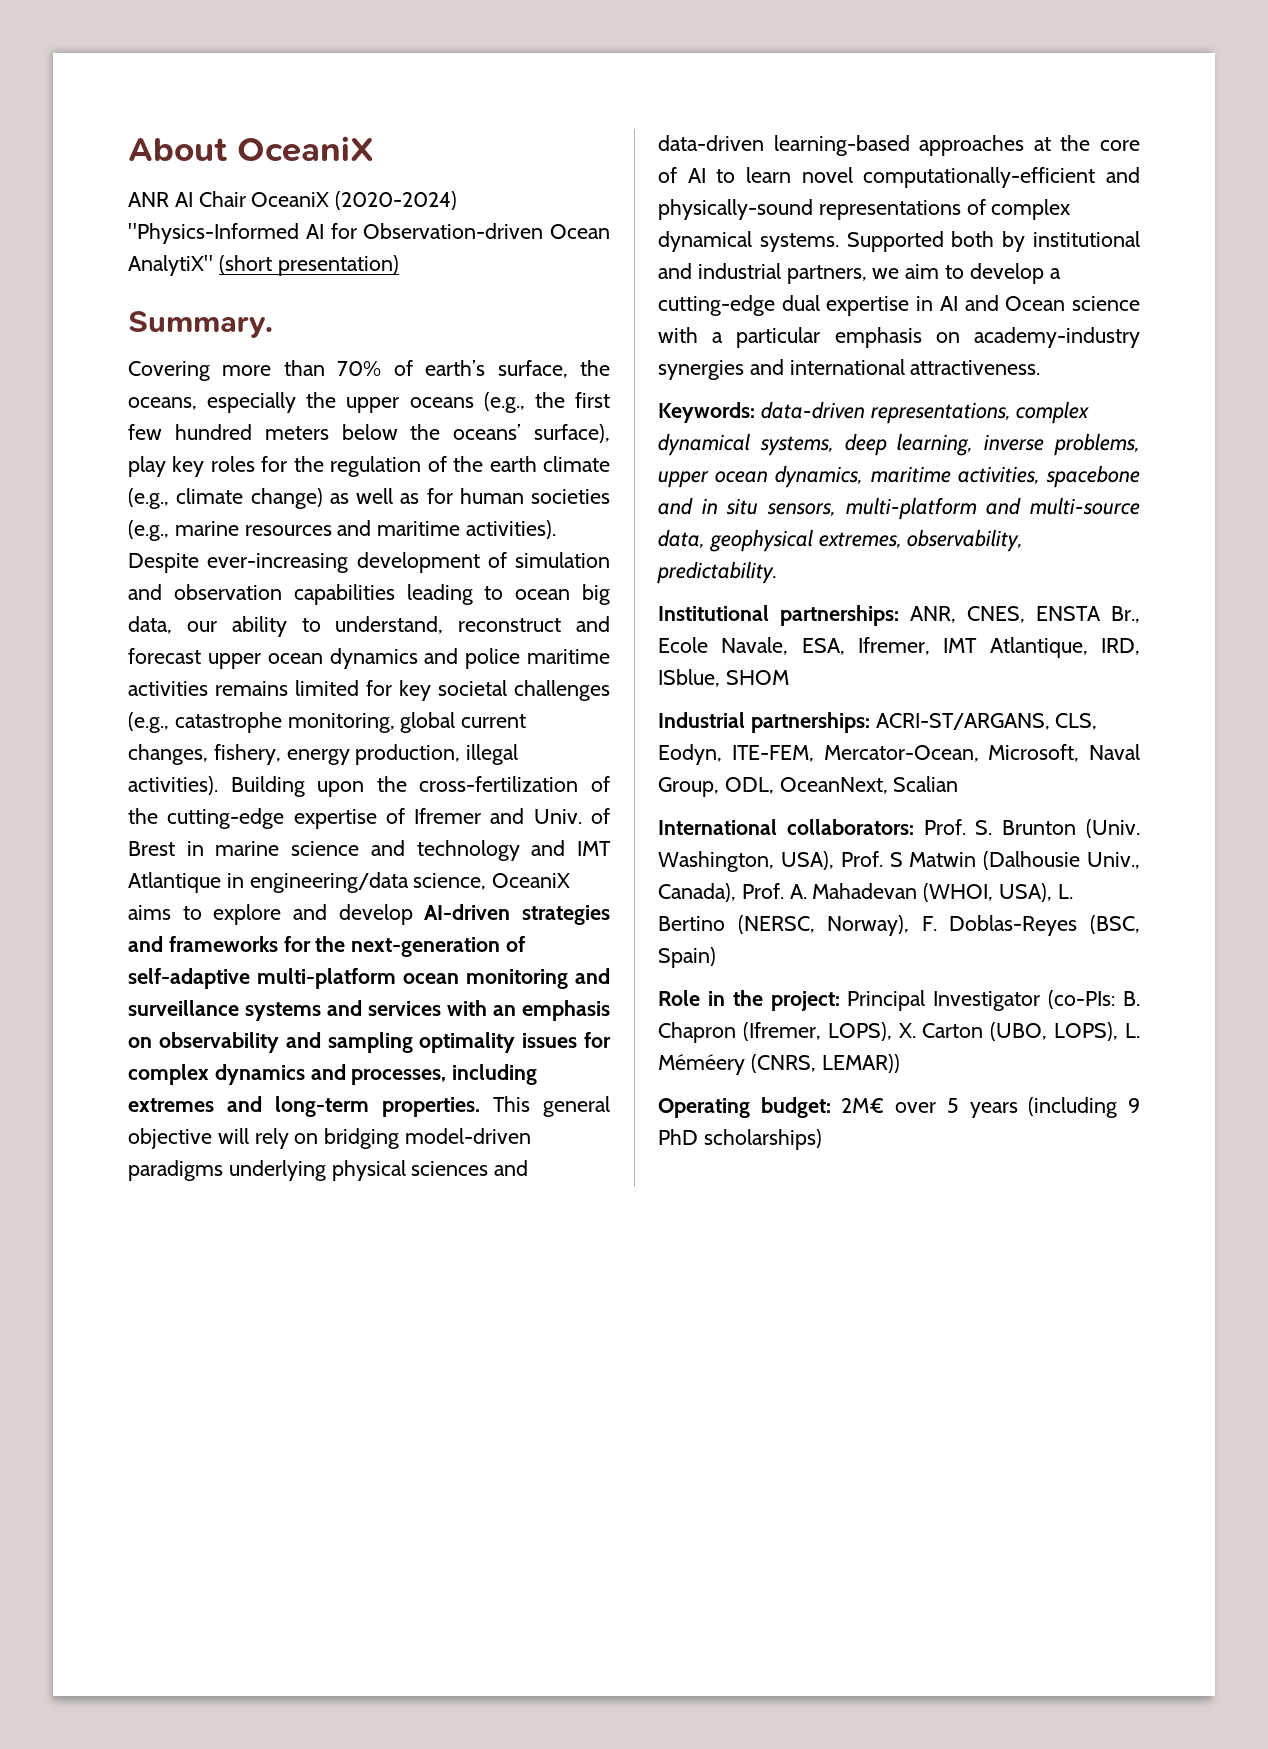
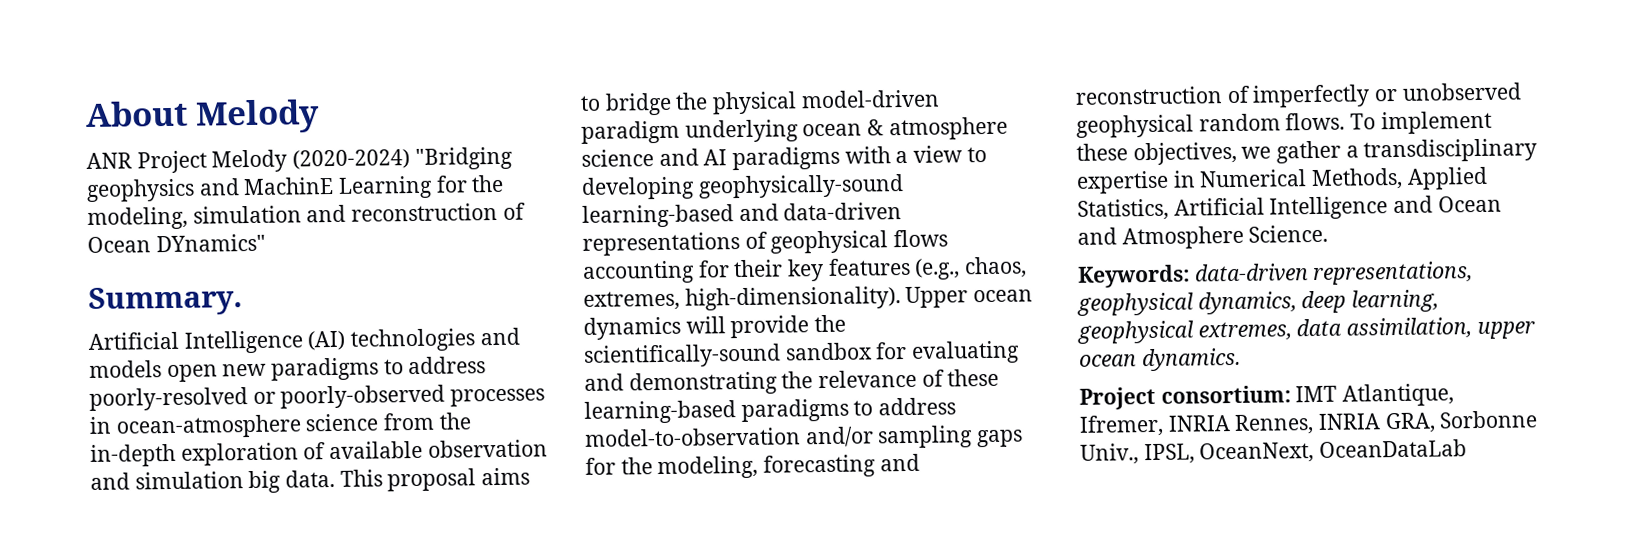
- About OceaniX
+ About Melody
- ANR AI Chair OceaniX (2020-2024) "Physics-Informed AI for Observation-driven Ocean AnalytiX" (short presentation)
+ ANR Project Melody (2020-2024) "Bridging geophysics and MachinE Learning for the modeling, simulation and reconstruction of Ocean DYnamics"
  Summary.
- Covering more than 70% of earth’s surface, the oceans, especially the upper oceans (e.g., the first few hundred meters below the oceans’ surface), play key roles for the regulation of the earth climate (e.g., climate change) as well as for human societies (e.g., marine resources and maritime activities). Despite ever-increasing development of simulation and observation capabilities leading to ocean big data, our ability to understand, reconstruct and forecast upper ocean dynamics and police maritime activities remains limited for key societal challenges (e.g., catastrophe monitoring, global current changes, fishery, energy production, illegal activities). Building upon the cross-fertilization of the cutting-edge expertise of Ifremer and Univ. of Brest in marine science and technology and IMT Atlantique in engineering/data science, OceaniX aims to explore and develop AI-driven strategies and frameworks for the next-generation of self-adaptive multi-platform ocean monitoring and surveillance systems and services with an emphasis on observability and sampling optimality issues for complex dynamics and processes, including extremes and long-term properties. This general objective will rely on bridging model-driven paradigms underlying physical sciences and data-driven learning-based approaches at the core of AI to learn novel computationally-efficient and physically-sound representations of complex dynamical systems. Supported both by institutional and industrial partners, we aim to develop a cutting-edge dual expertise in AI and Ocean science with a particular emphasis on academy-industry synergies and international attractiveness.
- Keywords: data-driven representations, complex dynamical systems, deep learning, inverse problems, upper ocean dynamics, maritime activities, spacebone and in situ sensors, multi-platform and multi-source data, geophysical extremes, observability, predictability.
- Institutional partnerships: ANR, CNES, ENSTA Br., Ecole Navale, ESA, Ifremer, IMT Atlantique, IRD, ISblue, SHOM
- Industrial partnerships: ACRI-ST/ARGANS, CLS, Eodyn, ITE-FEM, Mercator-Ocean, Microsoft, Naval Group, ODL, OceanNext, Scalian
- International collaborators: Prof. S. Brunton (Univ. Washington, USA), Prof. S Matwin (Dalhousie Univ., Canada), Prof. A. Mahadevan (WHOI, USA), L. Bertino (NERSC, Norway), F. Doblas-Reyes (BSC, Spain)
- Role in the project: Principal Investigator (co-PIs: B. Chapron (Ifremer, LOPS), X. Carton (UBO, LOPS), L. Méméery (CNRS, LEMAR))
- Operating budget: 2M€ over 5 years (including 9 PhD scholarships)
+ Artificial Intelligence (AI) technologies and models open new paradigms to address poorly-resolved or poorly-observed processes in ocean-atmosphere science from the in-depth exploration of available observation and simulation big data. This proposal aims to bridge the physical model-driven paradigm underlying ocean & atmosphere science and AI paradigms with a view to developing geophysically-sound learning-based and data-driven representations of geophysical flows accounting for their key features (e.g., chaos, extremes, high-dimensionality). Upper ocean dynamics will provide the scientifically-sound sandbox for evaluating and demonstrating the relevance of these learning-based paradigms to address model-to-observation and/or sampling gaps for the modeling, forecasting and reconstruction of imperfectly or unobserved geophysical random flows. To implement these objectives, we gather a transdisciplinary expertise in Numerical Methods, Applied Statistics, Artificial Intelligence and Ocean and Atmosphere Science.
+ Keywords: data-driven representations, geophysical dynamics, deep learning, geophysical extremes, data assimilation, upper ocean dynamics.
+ Project consortium: IMT Atlantique, Ifremer, INRIA Rennes, INRIA GRA, Sorbonne Univ., IPSL, OceanNext, OceanDataLab

